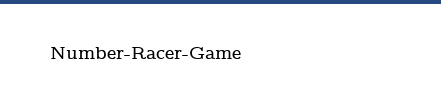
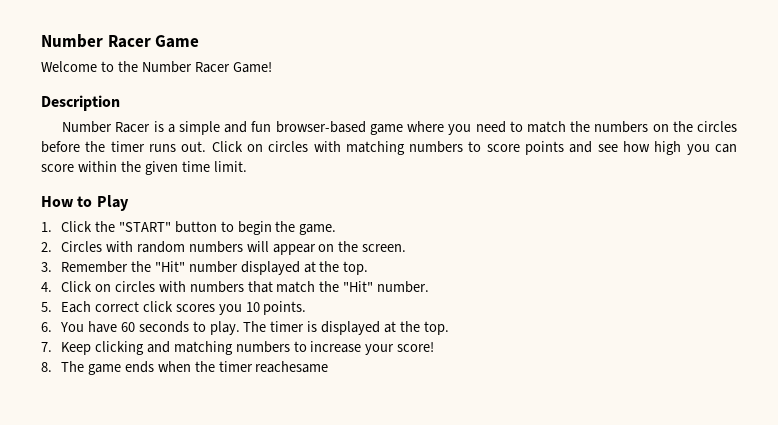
- Number-Racer-Game
+ Number Racer Game
+ Welcome to the Number Racer Game!
+ Description
+ Number Racer is a simple and fun browser-based game where you need to match the numbers on the circles before the timer runs out. Click on circles with matching numbers to score points and see how high you can score within the given time limit.
+ How to Play
+ 1. Click the "START" button to begin the game.
+ 2. Circles with random numbers will appear on the screen.
+ 3. Remember the "Hit" number displayed at the top.
+ 4. Click on circles with numbers that match the "Hit" number.
+ 5. Each correct click scores you 10 points.
+ 6. You have 60 seconds to play. The timer is displayed at the top.
+ 7. Keep clicking and matching numbers to increase your score!
+ 8. The game ends when the timer reachesame

